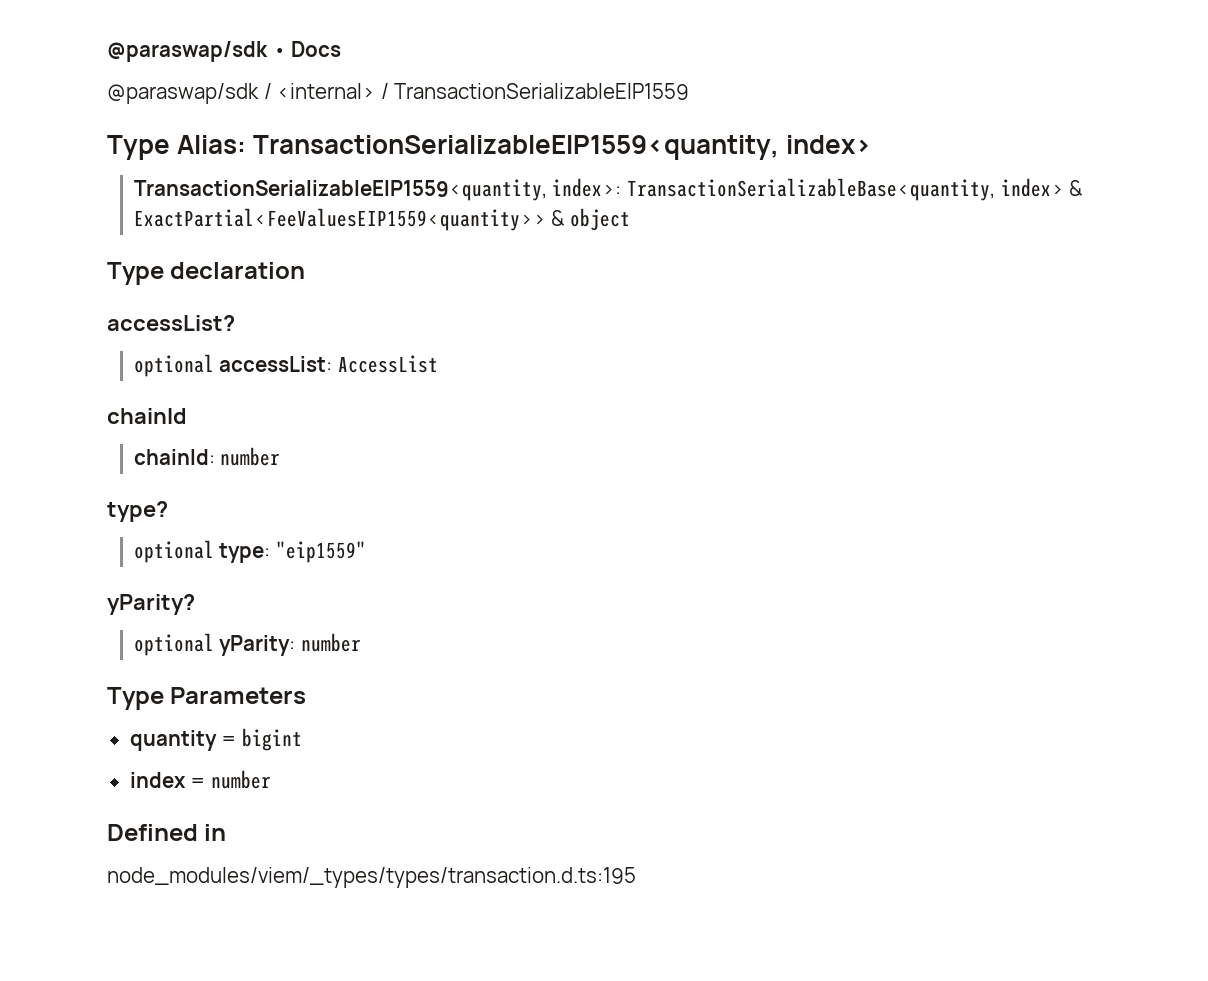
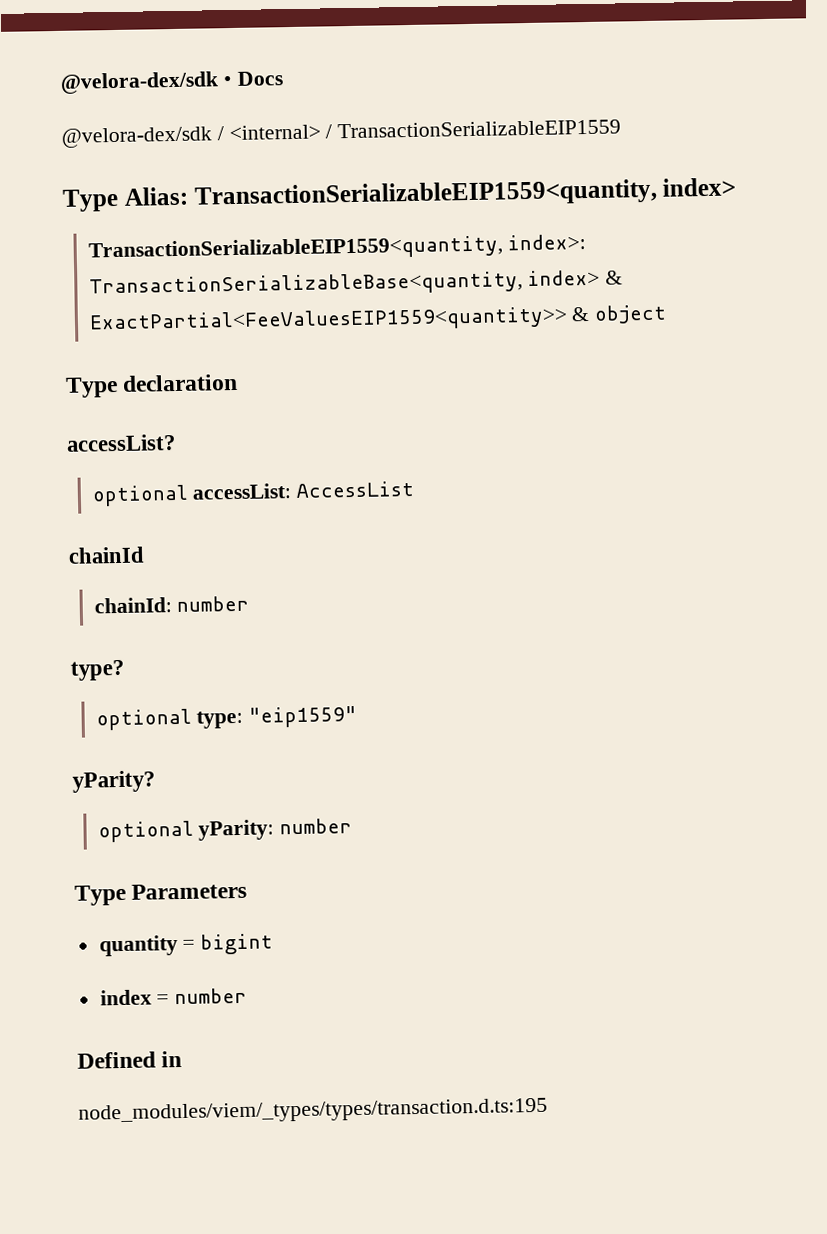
- @paraswap/sdk • Docs
+ @velora-dex/sdk • Docs
- @paraswap/sdk / <internal> / TransactionSerializableEIP1559
+ @velora-dex/sdk / <internal> / TransactionSerializableEIP1559

